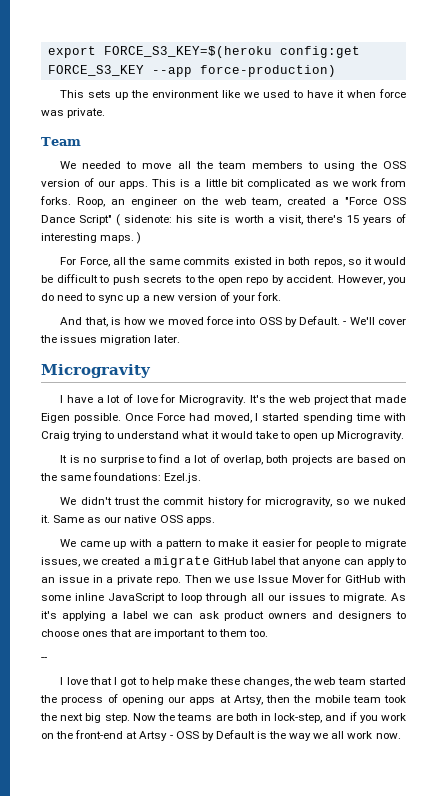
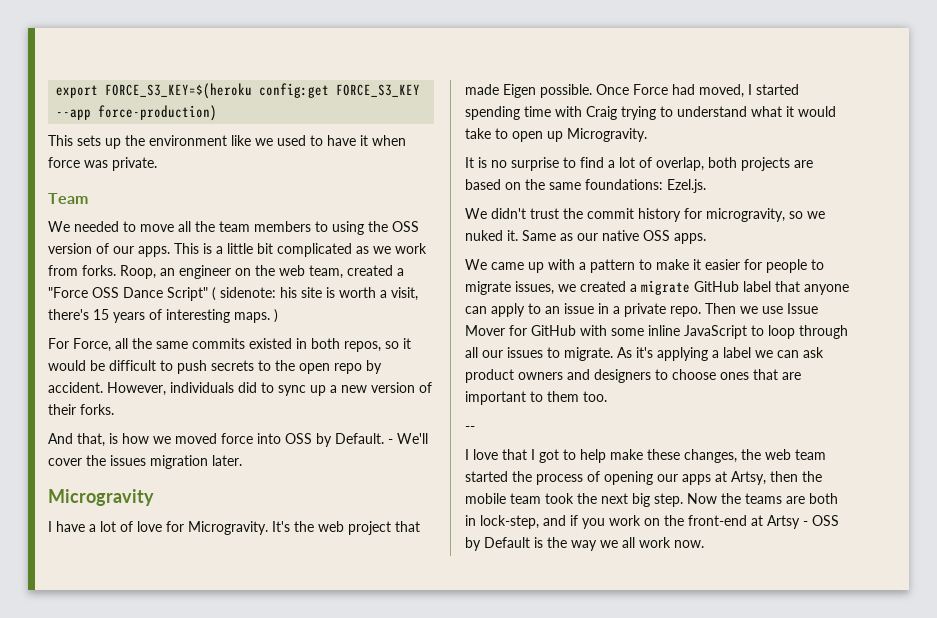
- However, you do need to sync up a new version of your fork.
+ However, individuals did to sync up a new version of their forks.

